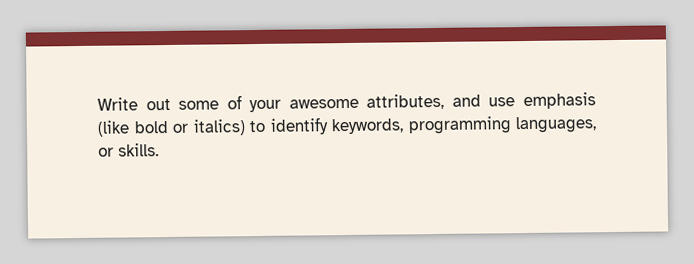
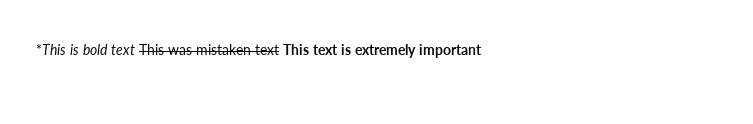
- Write out some of your awesome attributes, and use emphasis (like bold or italics) to identify keywords, programming languages, or skills.
+ *This is bold text This was mistaken text This text is extremely important

